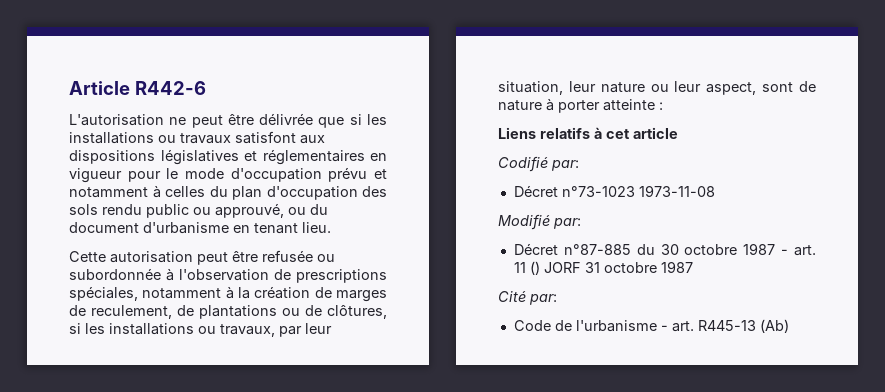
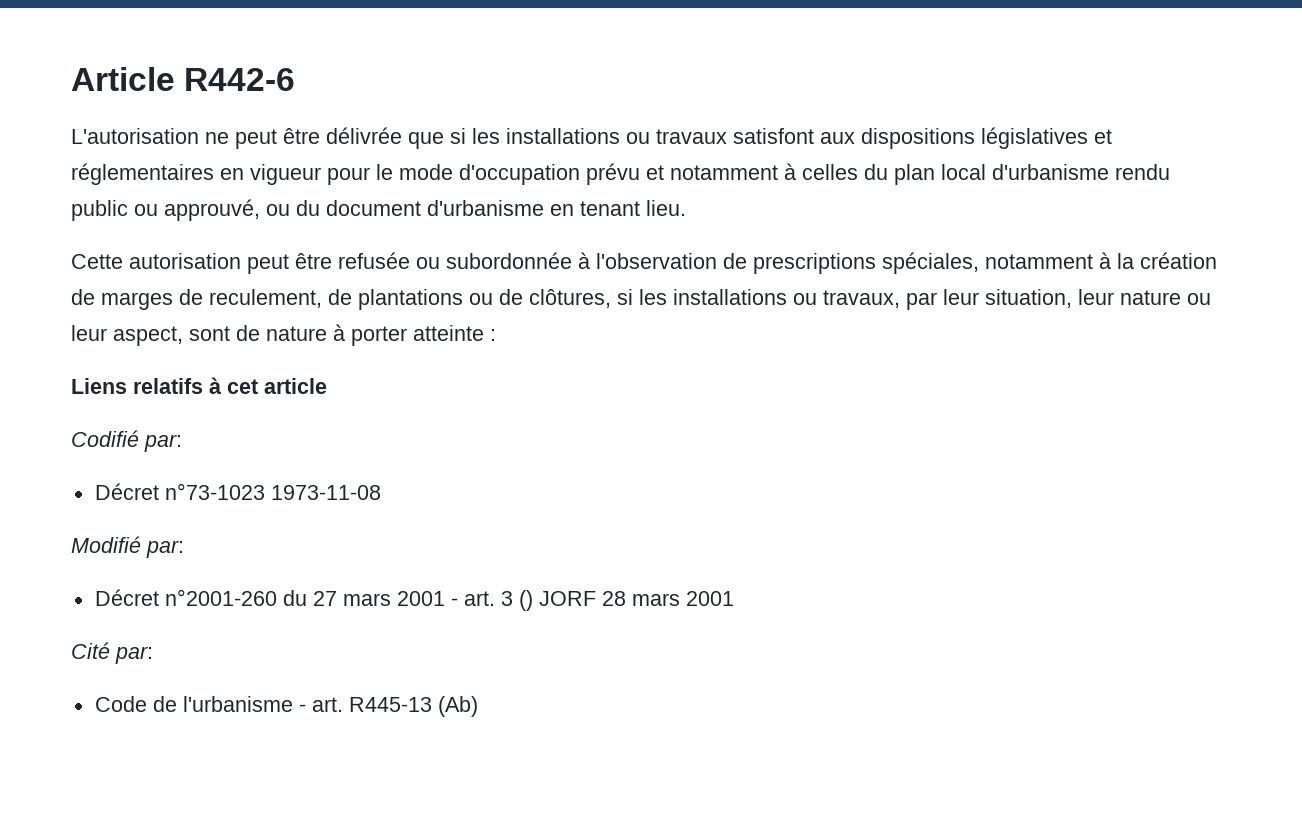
- L'autorisation ne peut être délivrée que si les installations ou travaux satisfont aux dispositions législatives et réglementaires en vigueur pour le mode d'occupation prévu et notamment à celles du plan d'occupation des sols rendu public ou approuvé, ou du document d'urbanisme en tenant lieu.
+ L'autorisation ne peut être délivrée que si les installations ou travaux satisfont aux dispositions législatives et réglementaires en vigueur pour le mode d'occupation prévu et notamment à celles du plan local d'urbanisme rendu public ou approuvé, ou du document d'urbanisme en tenant lieu.
- Décret n°87-885 du 30 octobre 1987 - art. 11 () JORF 31 octobre 1987
+ Décret n°2001-260 du 27 mars 2001 - art. 3 () JORF 28 mars 2001

